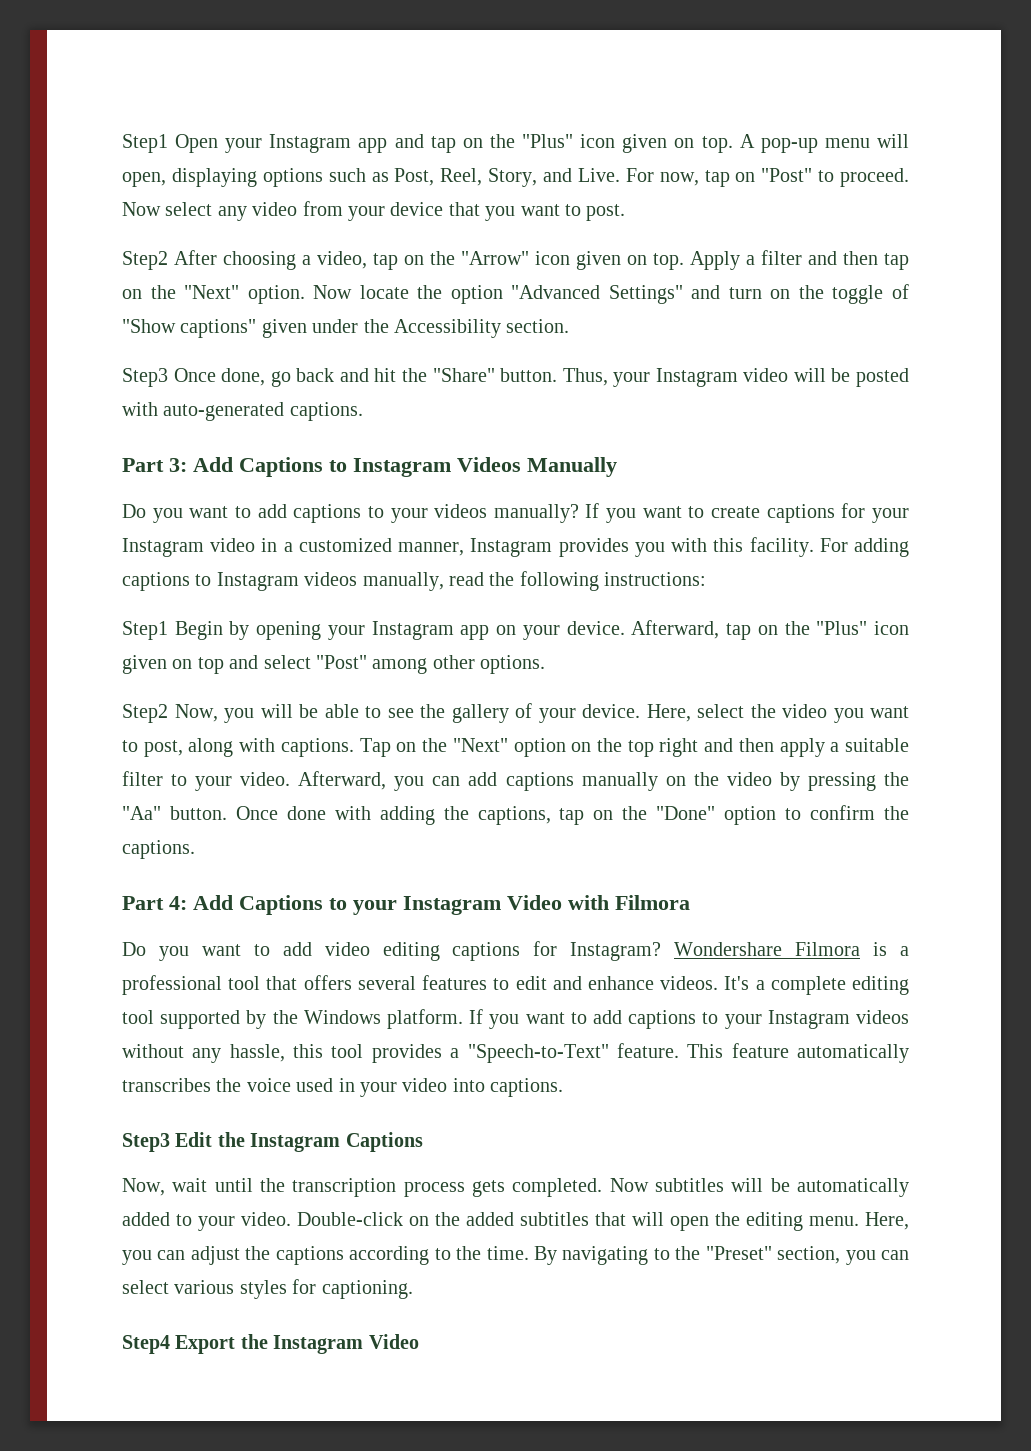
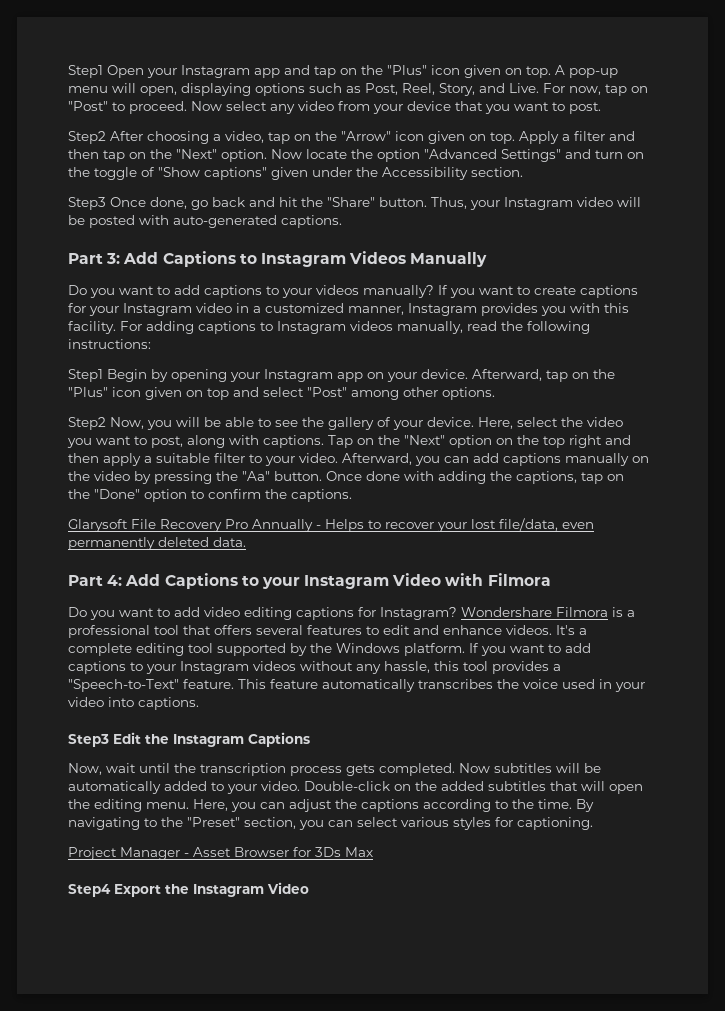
+ Glarysoft File Recovery Pro Annually - Helps to recover your lost file/data, even permanently deleted data.
+ Project Manager - Asset Browser for 3Ds Max

